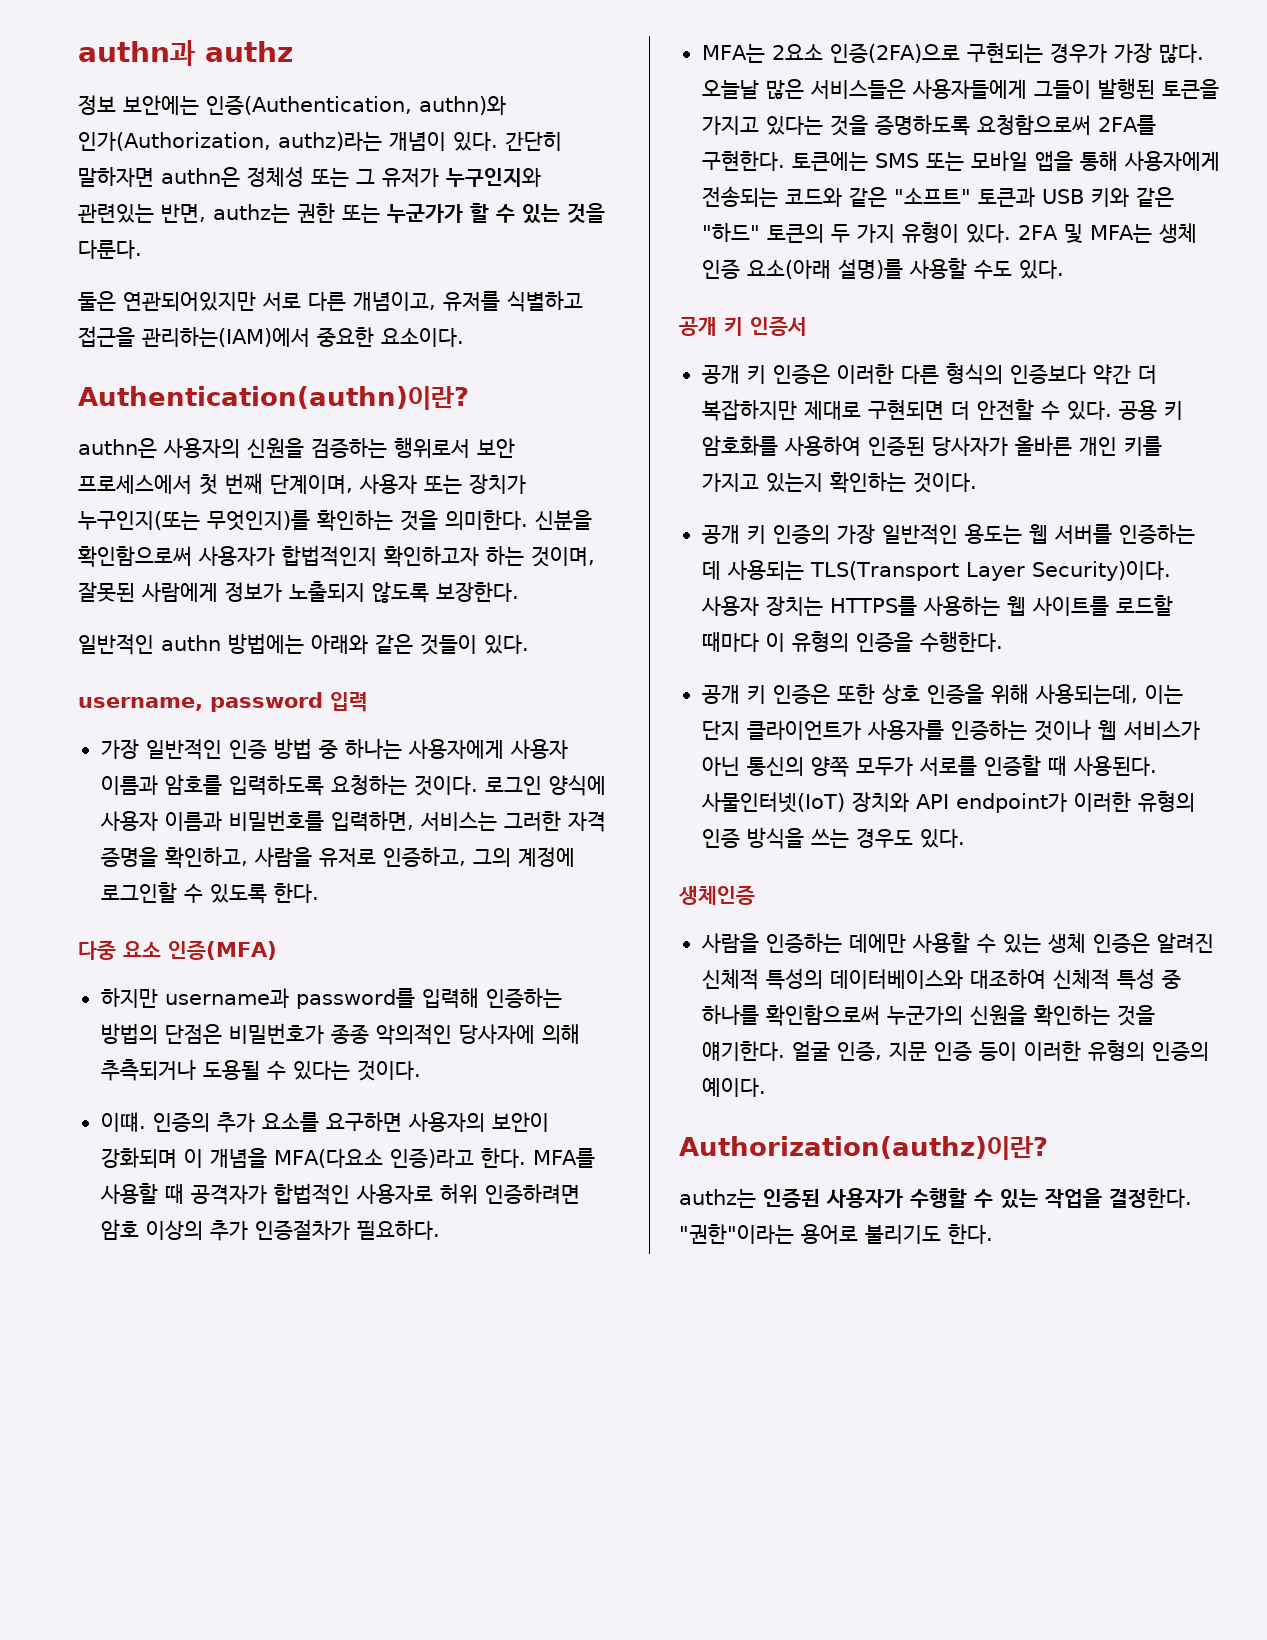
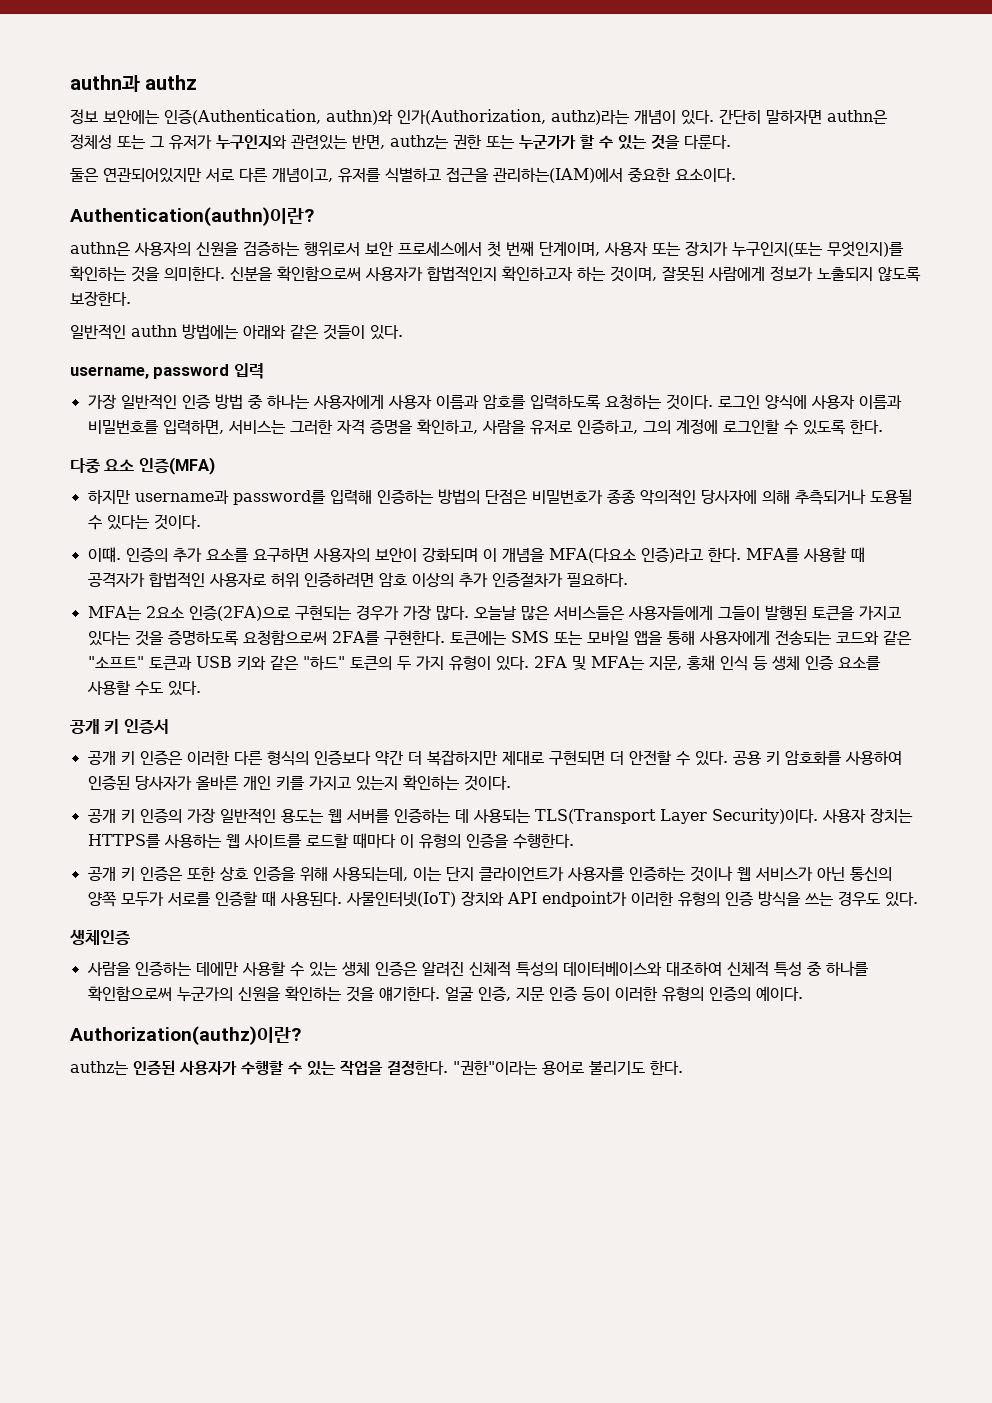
- 2FA 및 MFA는 생체 인증 요소(아래 설명)를 사용할 수도 있다.
+ 2FA 및 MFA는 지문, 홍채 인식 등 생체 인증 요소를 사용할 수도 있다.

